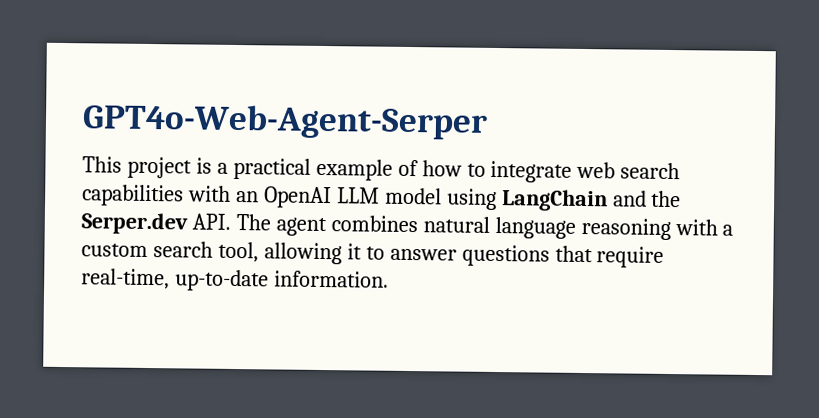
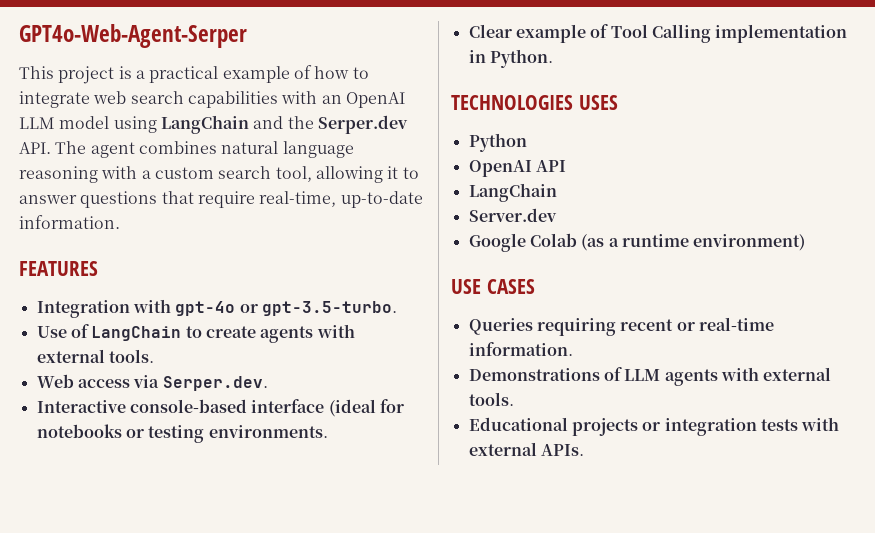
+ FEATURES
+ Integration with gpt-4o or gpt-3.5-turbo.
+ Use of LangChain to create agents with external tools.
+ Web access via Serper.dev.
+ Interactive console-based interface (ideal for notebooks or testing environments.
+ Clear example of Tool Calling implementation in Python.
+ TECHNOLOGIES USES
+ Python
+ OpenAI API
+ LangChain
+ Server.dev
+ Google Colab (as a runtime environment)
+ USE CASES
+ Queries requiring recent or real-time information.
+ Demonstrations of LLM agents with external tools.
+ Educational projects or integration tests with external APIs.

